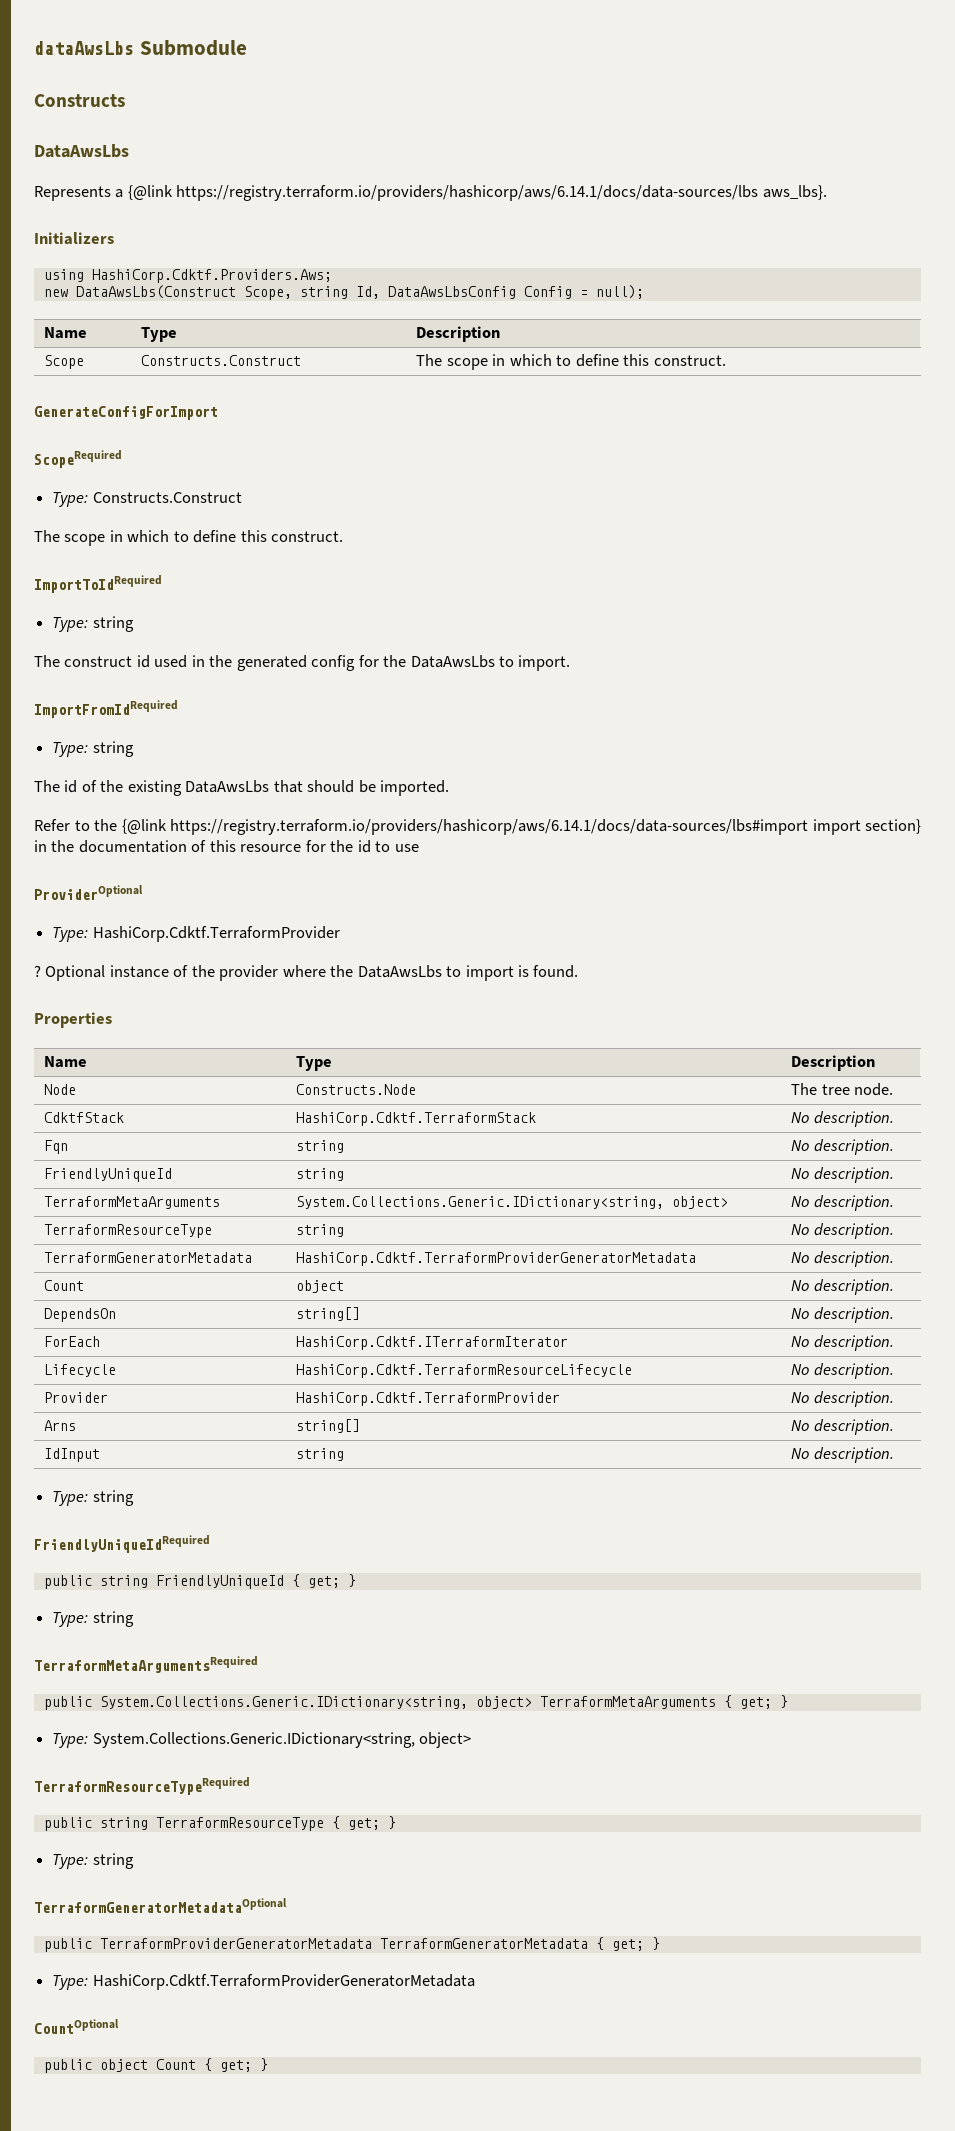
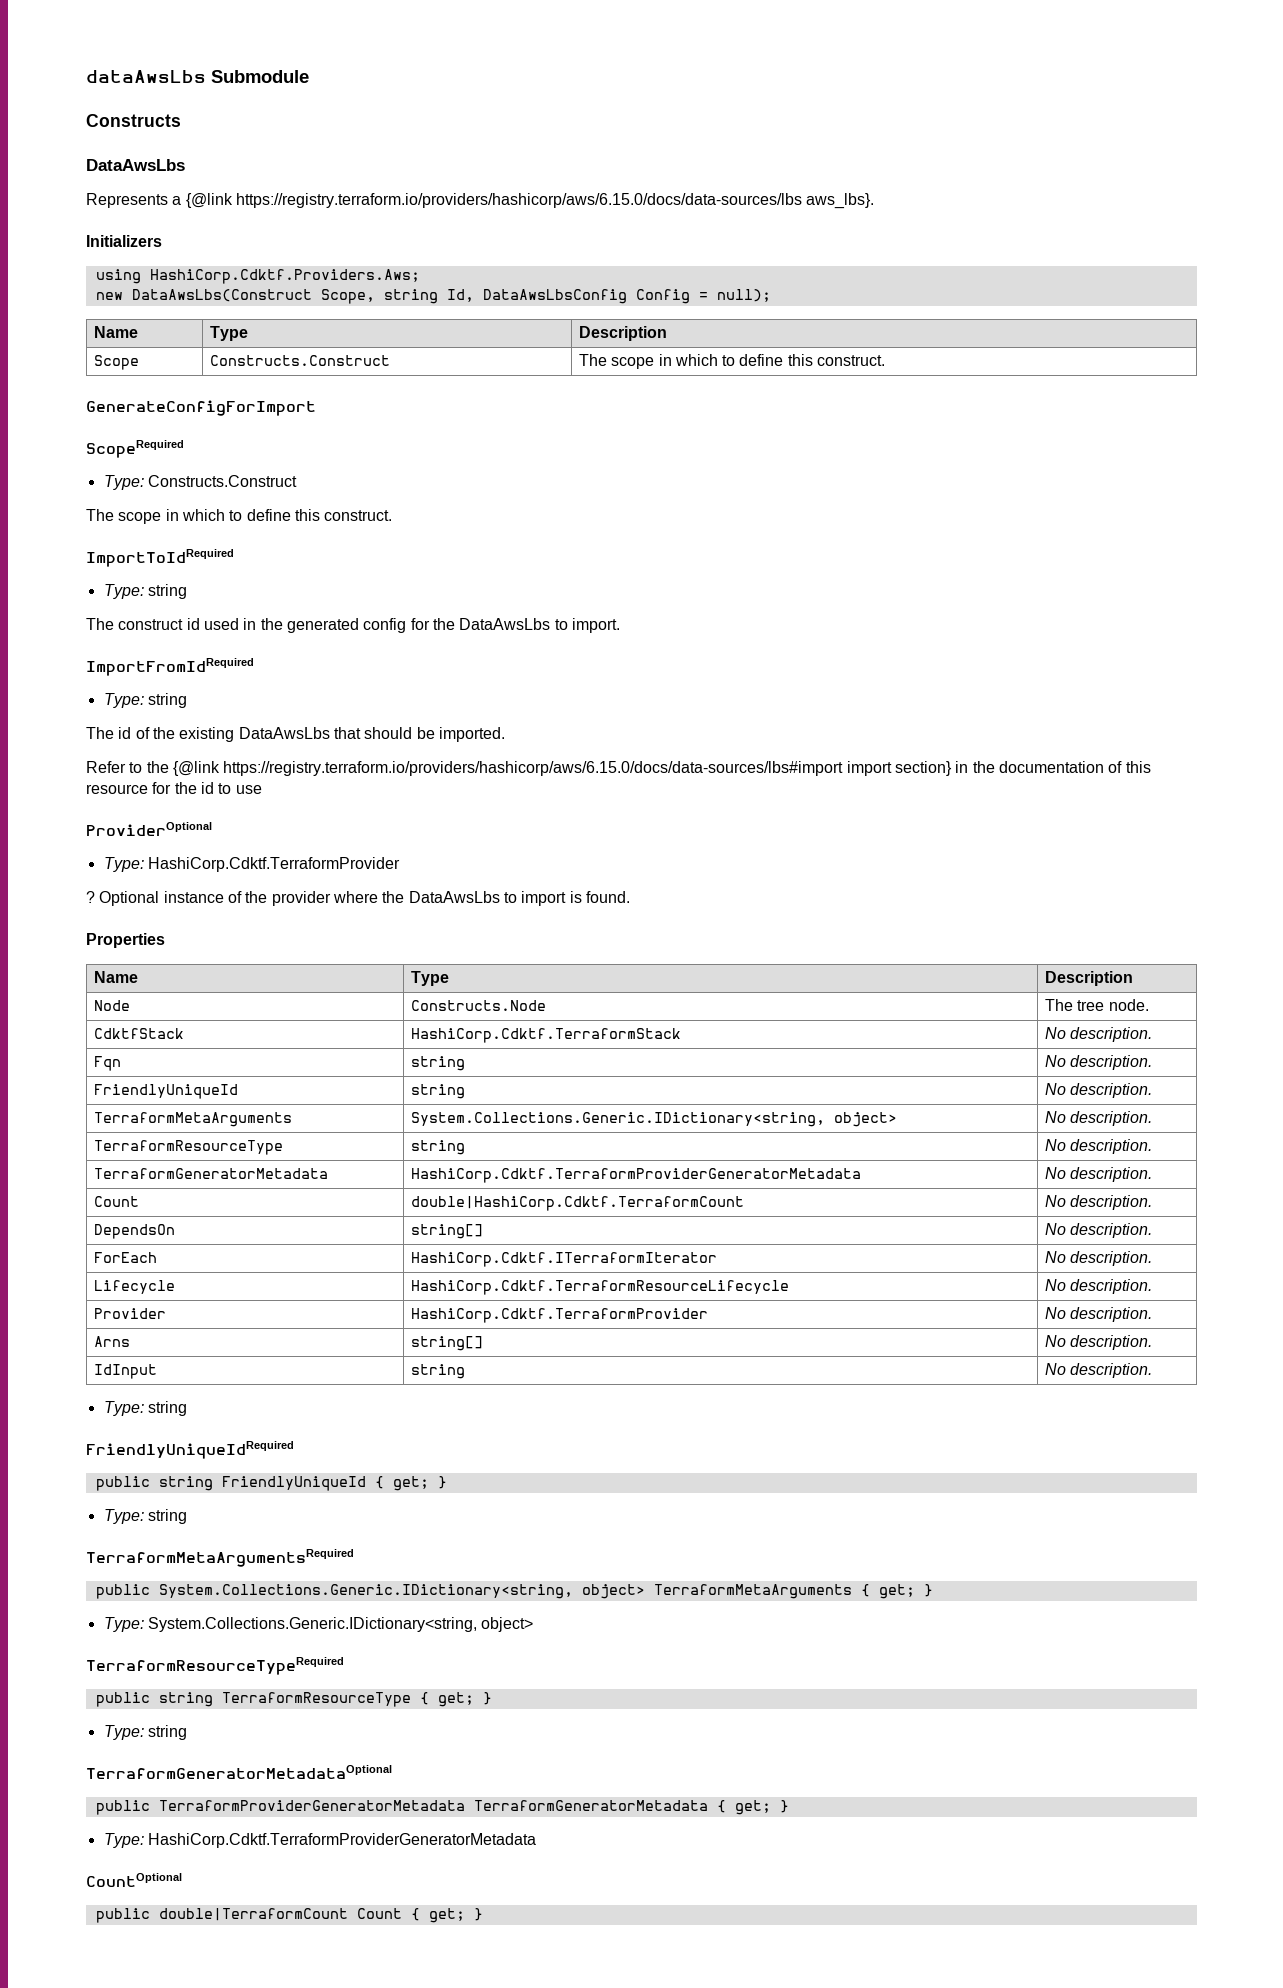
- Represents a {@link https://registry.terraform.io/providers/hashicorp/aws/6.14.1/docs/data-sources/lbs aws_lbs}.
+ Represents a {@link https://registry.terraform.io/providers/hashicorp/aws/6.15.0/docs/data-sources/lbs aws_lbs}.
- Refer to the {@link https://registry.terraform.io/providers/hashicorp/aws/6.14.1/docs/data-sources/lbs#import import section} in the documentation of this resource for the id to use
+ Refer to the {@link https://registry.terraform.io/providers/hashicorp/aws/6.15.0/docs/data-sources/lbs#import import section} in the documentation of this resource for the id to use
- Count | object | No description.
+ Count | double|HashiCorp.Cdktf.TerraformCount | No description.
- public object Count { get; }
+ public double|TerraformCount Count { get; }

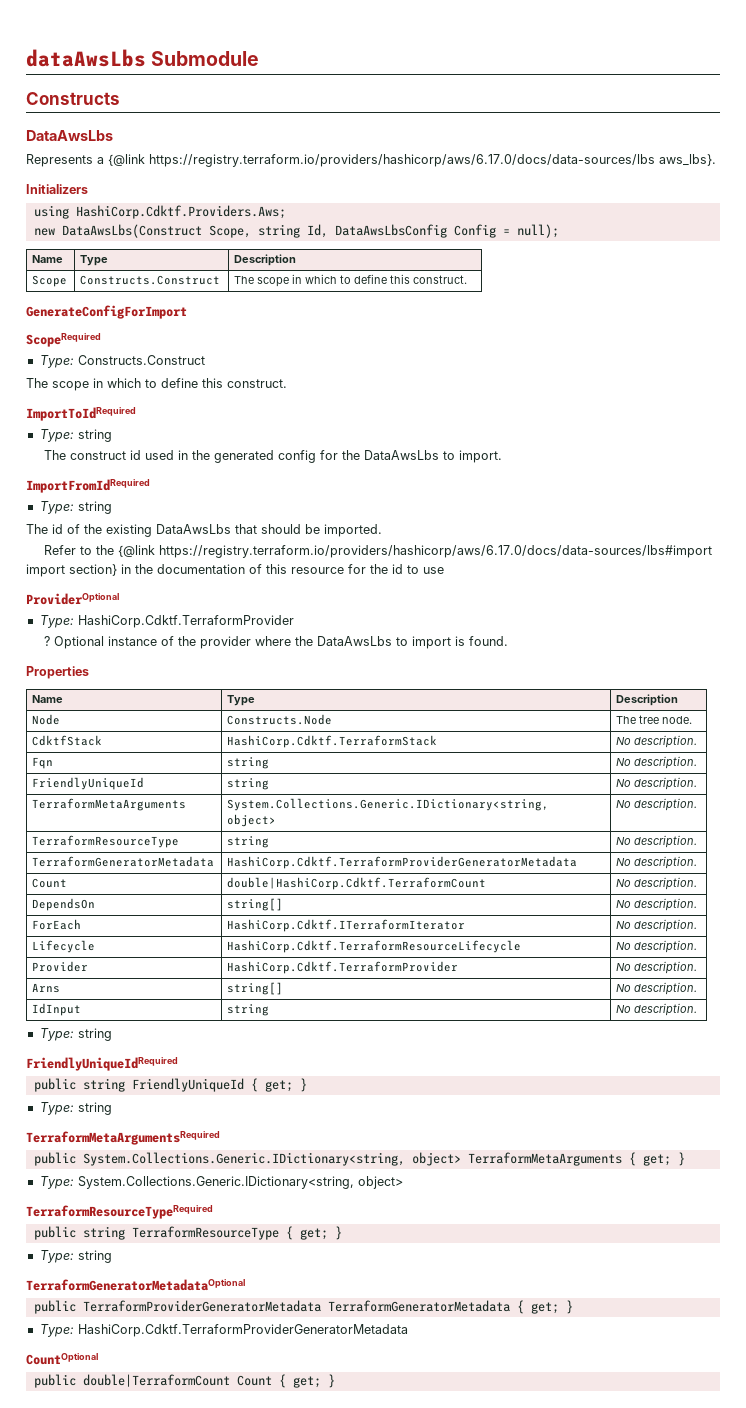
- Represents a {@link https://registry.terraform.io/providers/hashicorp/aws/6.15.0/docs/data-sources/lbs aws_lbs}.
+ Represents a {@link https://registry.terraform.io/providers/hashicorp/aws/6.17.0/docs/data-sources/lbs aws_lbs}.
- Refer to the {@link https://registry.terraform.io/providers/hashicorp/aws/6.15.0/docs/data-sources/lbs#import import section} in the documentation of this resource for the id to use
+ Refer to the {@link https://registry.terraform.io/providers/hashicorp/aws/6.17.0/docs/data-sources/lbs#import import section} in the documentation of this resource for the id to use

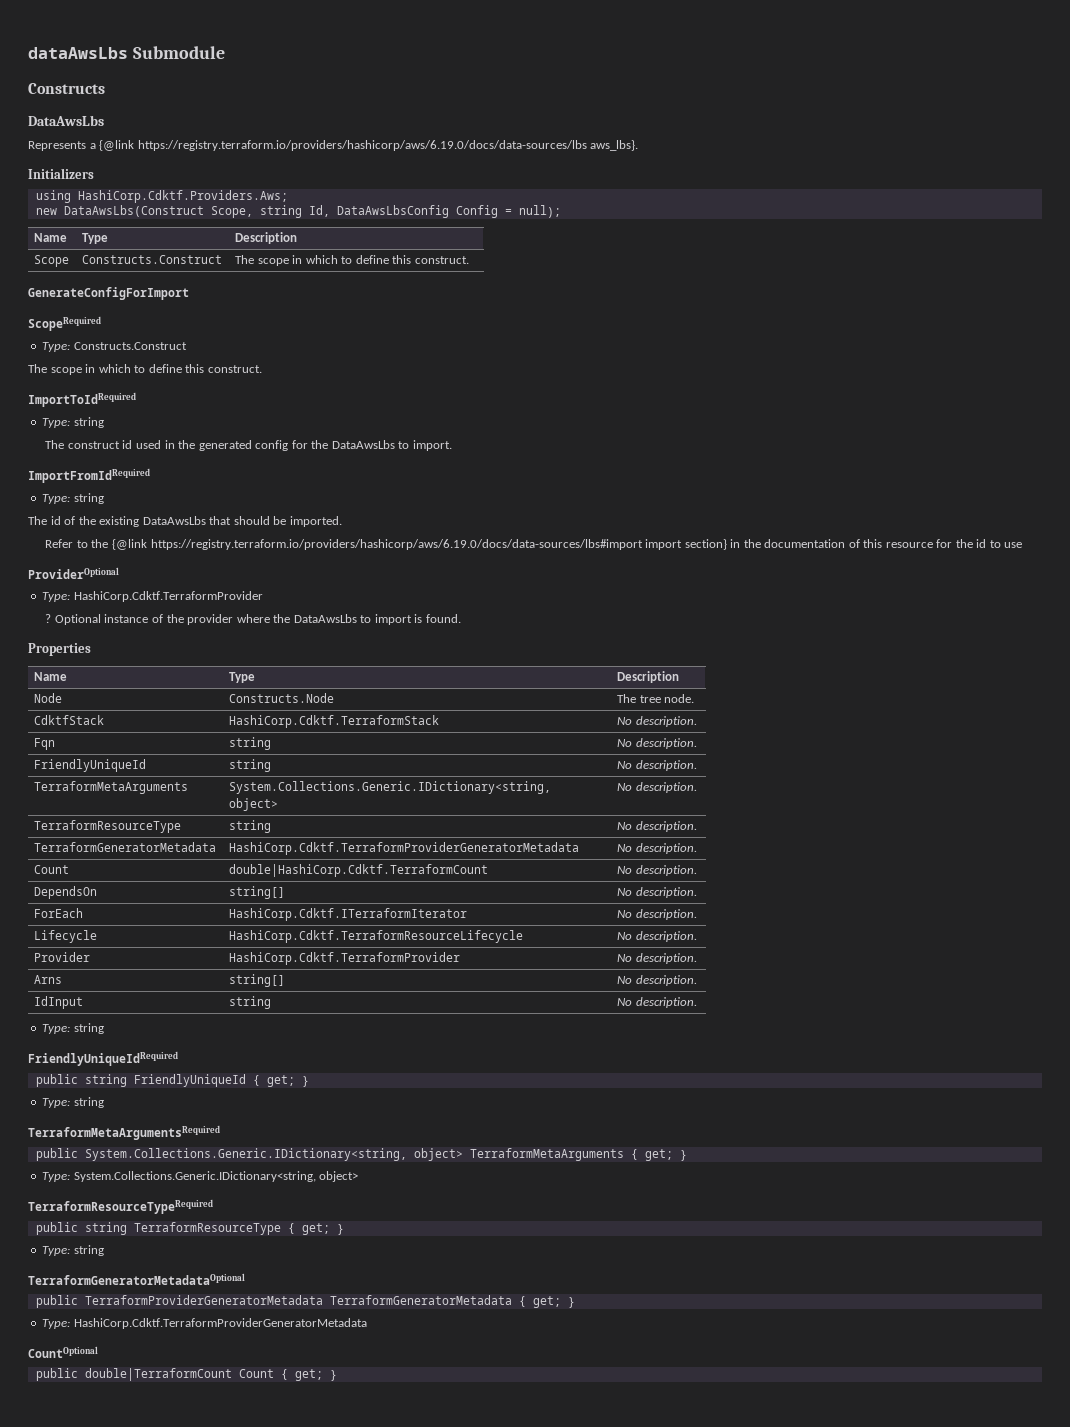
- Represents a {@link https://registry.terraform.io/providers/hashicorp/aws/6.17.0/docs/data-sources/lbs aws_lbs}.
+ Represents a {@link https://registry.terraform.io/providers/hashicorp/aws/6.19.0/docs/data-sources/lbs aws_lbs}.
- Refer to the {@link https://registry.terraform.io/providers/hashicorp/aws/6.17.0/docs/data-sources/lbs#import import section} in the documentation of this resource for the id to use
+ Refer to the {@link https://registry.terraform.io/providers/hashicorp/aws/6.19.0/docs/data-sources/lbs#import import section} in the documentation of this resource for the id to use

